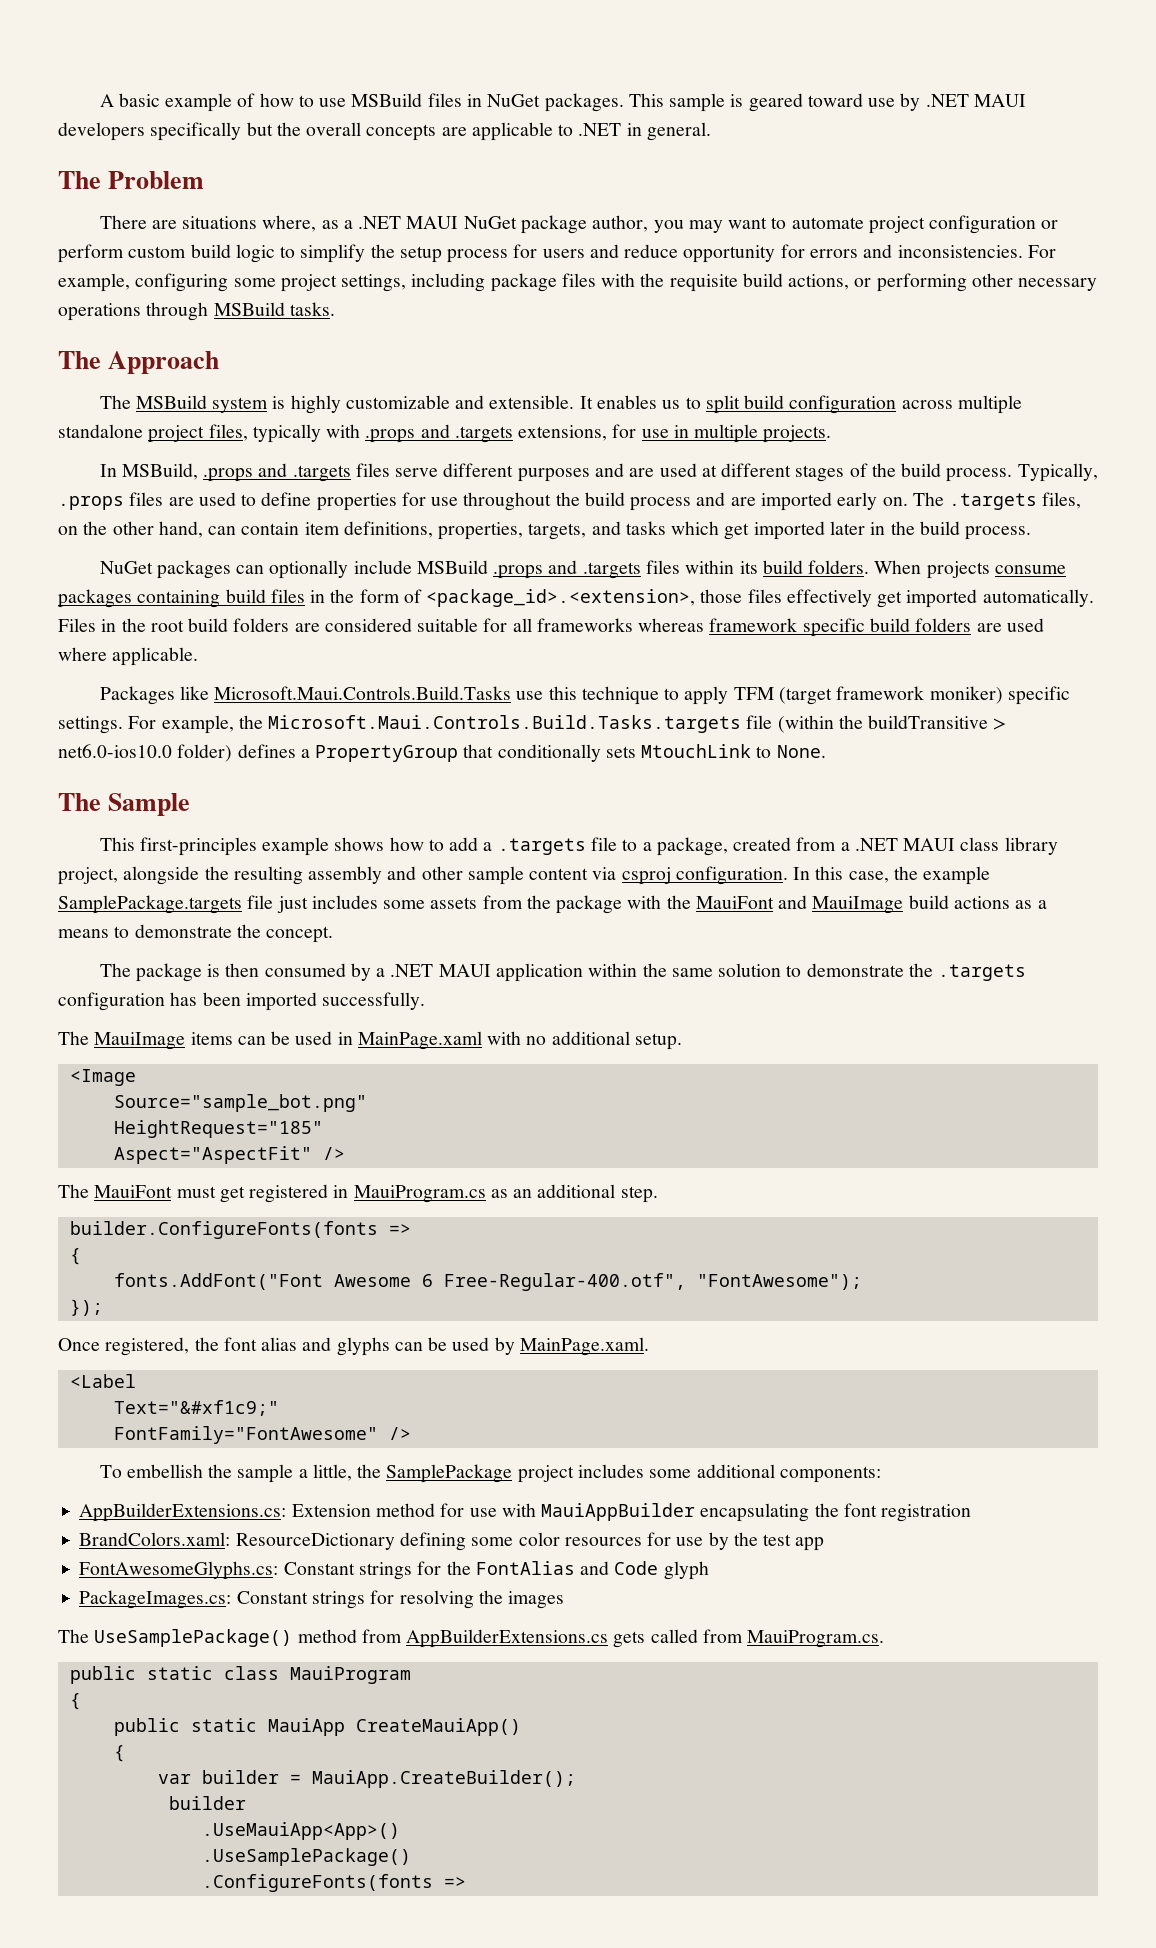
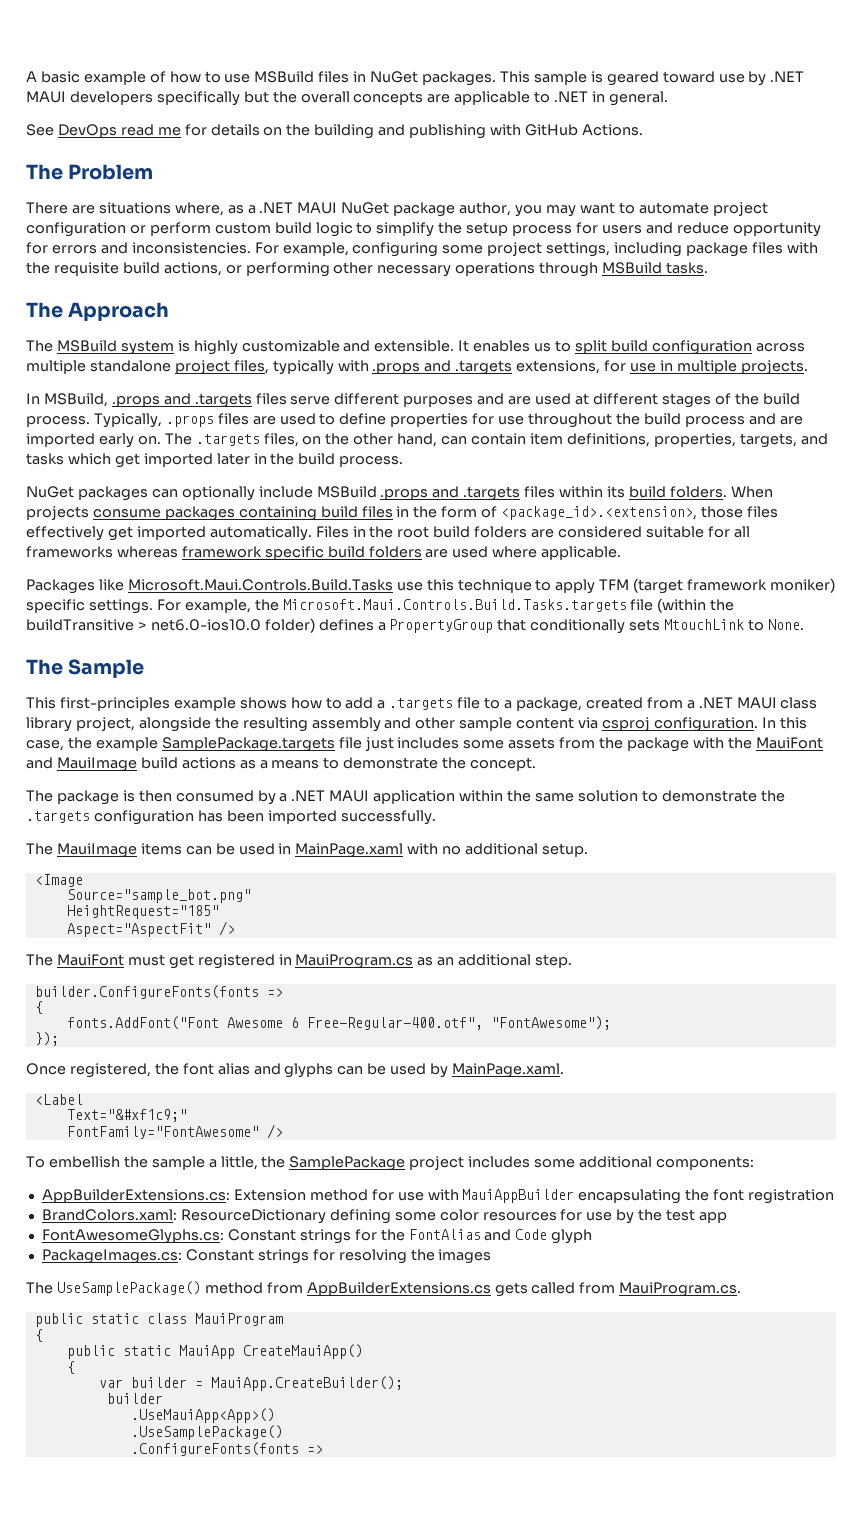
+ See DevOps read me for details on the building and publishing with GitHub Actions.

